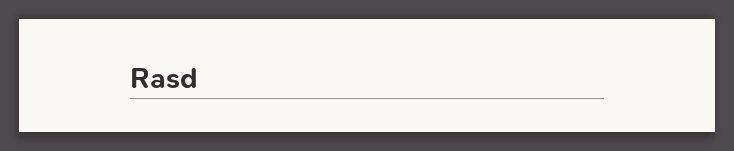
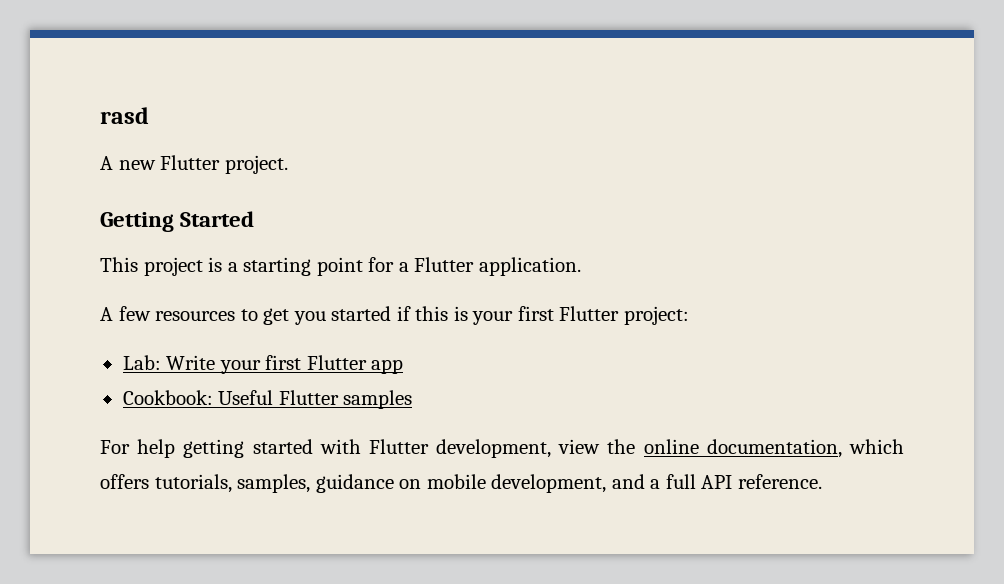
- Rasd
+ rasd
+ A new Flutter project.
+ Getting Started
+ This project is a starting point for a Flutter application.
+ A few resources to get you started if this is your first Flutter project:
+ Lab: Write your first Flutter app
+ Cookbook: Useful Flutter samples
+ For help getting started with Flutter development, view the online documentation, which offers tutorials, samples, guidance on mobile development, and a full API reference.

